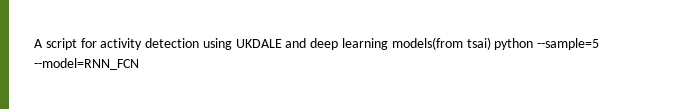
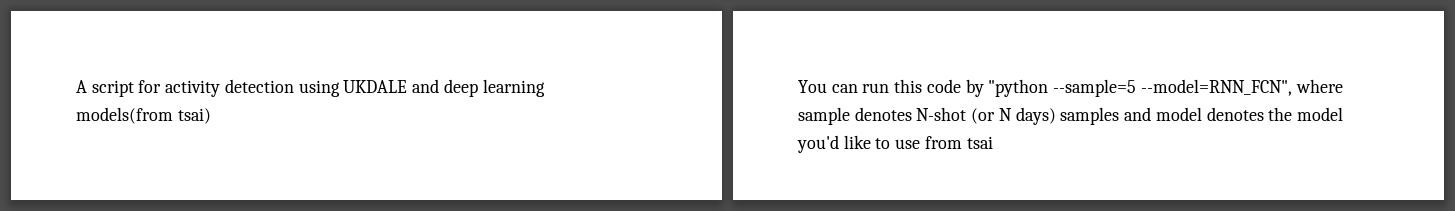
- A script for activity detection using UKDALE and deep learning models(from tsai) python --sample=5 --model=RNN_FCN
+ A script for activity detection using UKDALE and deep learning models(from tsai)
+ You can run this code by "python --sample=5 --model=RNN_FCN", where sample denotes N-shot (or N days) samples and model denotes the model you'd like to use from tsai

